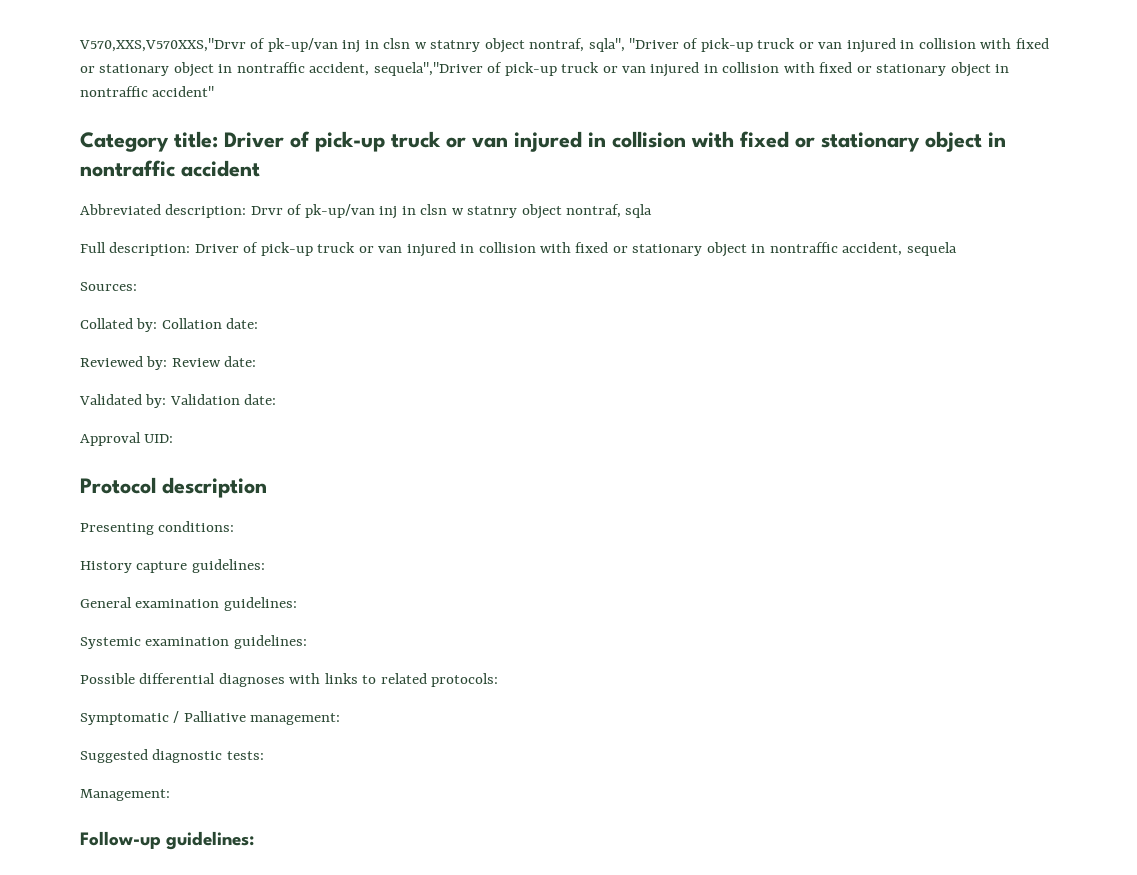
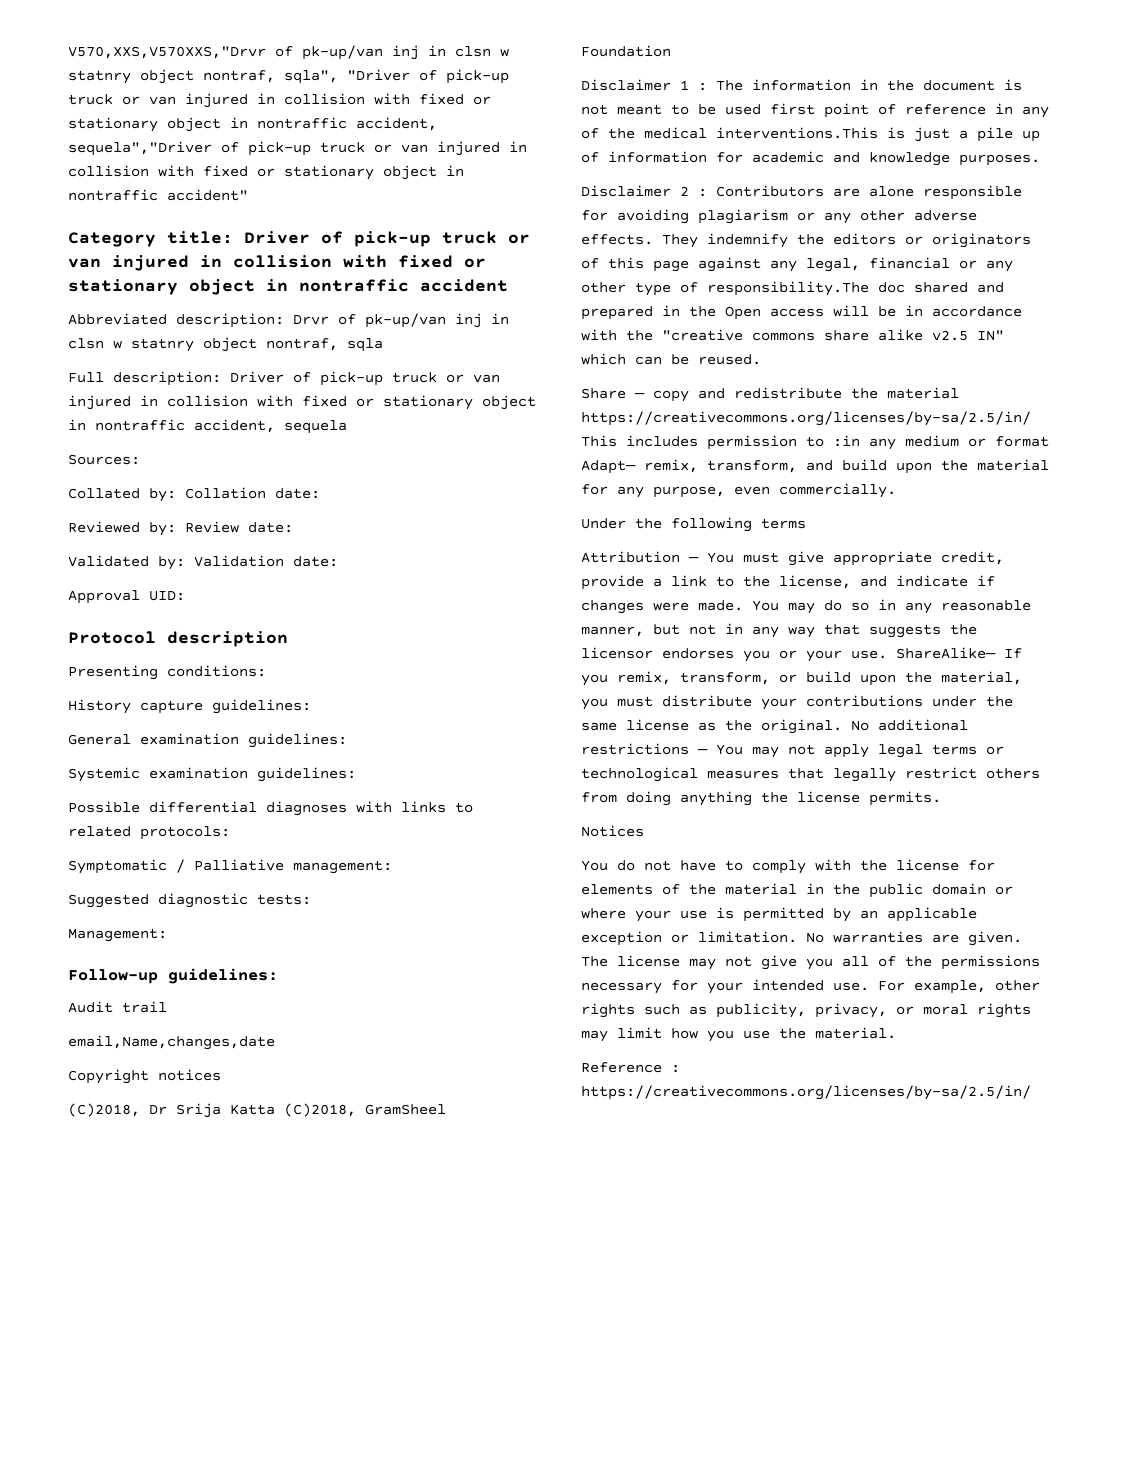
+ Audit trail
+ email,Name,changes,date
+ Copyright notices
+ (C)2018, Dr Srija Katta (C)2018, GramSheel Foundation
+ Disclaimer 1 : The information in the document is not meant to be used first point of reference in any of the medical interventions.This is just a pile up of information for academic and knowledge purposes.
+ Disclaimer 2 : Contributors are alone responsible for avoiding plagiarism or any other adverse effects. They indemnify the editors or originators of this page against any legal, financial or any other type of responsibility.The doc shared and prepared in the Open access will be in accordance with the "creative commons share alike v2.5 IN" which can be reused.
+ Share — copy and redistribute the material https://creativecommons.org/licenses/by-sa/2.5/in/ This includes permission to :in any medium or format Adapt— remix, transform, and build upon the material for any purpose, even commercially.
+ Under the following terms
+ Attribution — You must give appropriate credit, provide a link to the license, and indicate if changes were made. You may do so in any reasonable manner, but not in any way that suggests the licensor endorses you or your use. ShareAlike— If you remix, transform, or build upon the material, you must distribute your contributions under the same license as the original. No additional restrictions — You may not apply legal terms or technological measures that legally restrict others from doing anything the license permits.
+ Notices
+ You do not have to comply with the license for elements of the material in the public domain or where your use is permitted by an applicable exception or limitation. No warranties are given. The license may not give you all of the permissions necessary for your intended use. For example, other rights such as publicity, privacy, or moral rights may limit how you use the material.
+ Reference : https://creativecommons.org/licenses/by-sa/2.5/in/

